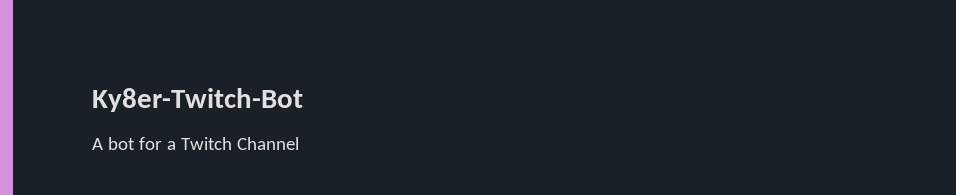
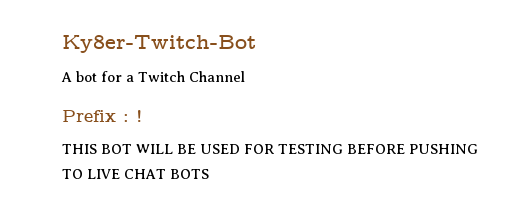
+ Prefix : !
+ THIS BOT WILL BE USED FOR TESTING BEFORE PUSHING TO LIVE CHAT BOTS

